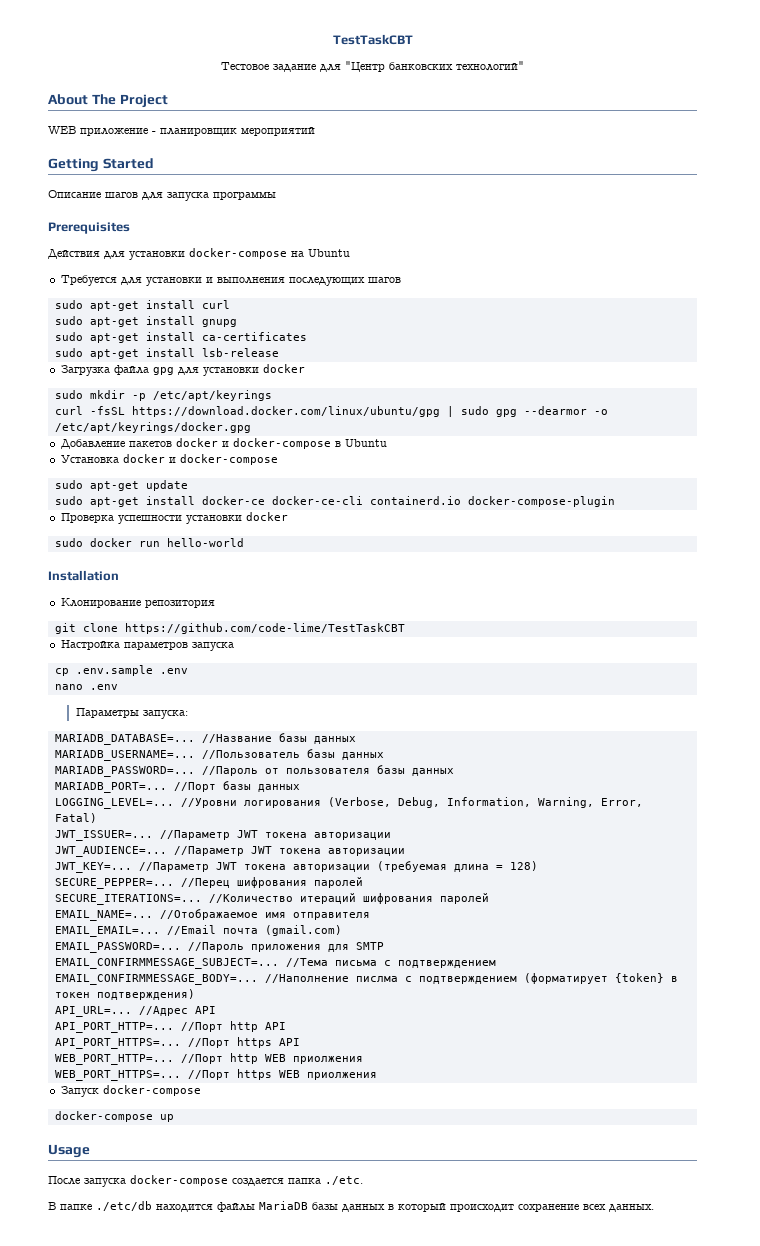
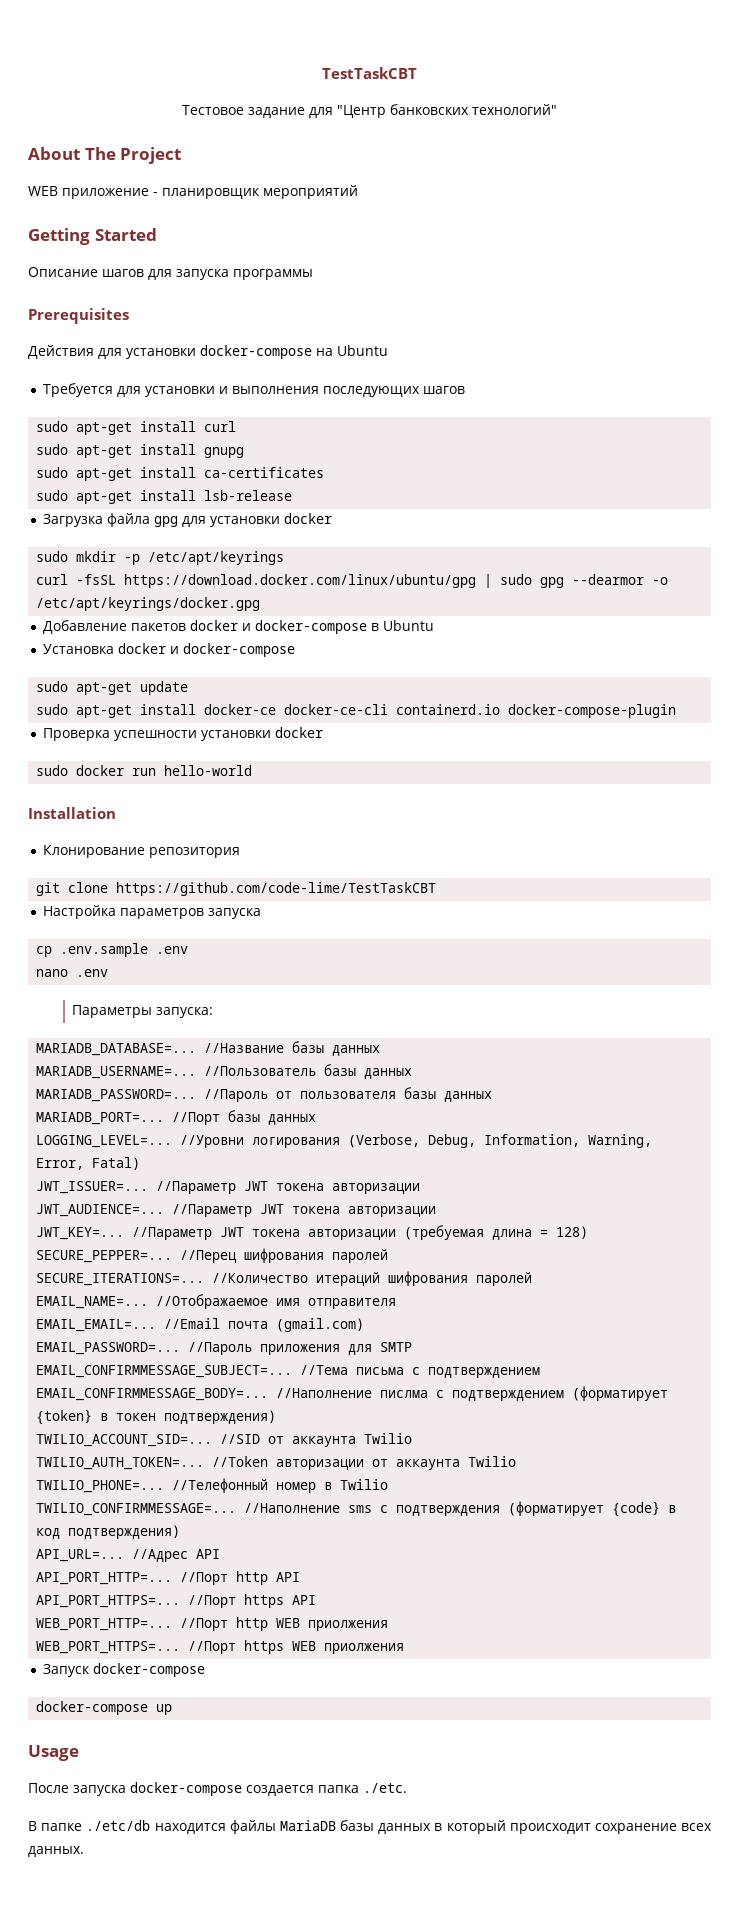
+ TWILIO_ACCOUNT_SID=... //SID от аккаунта Twilio
+ TWILIO_AUTH_TOKEN=... //Token авторизации от аккаунта Twilio
+ TWILIO_PHONE=... //Телефонный номер в Twilio
+ TWILIO_CONFIRMMESSAGE=... //Наполнение sms с подтверждения (форматирует {code} в код подтверждения)

